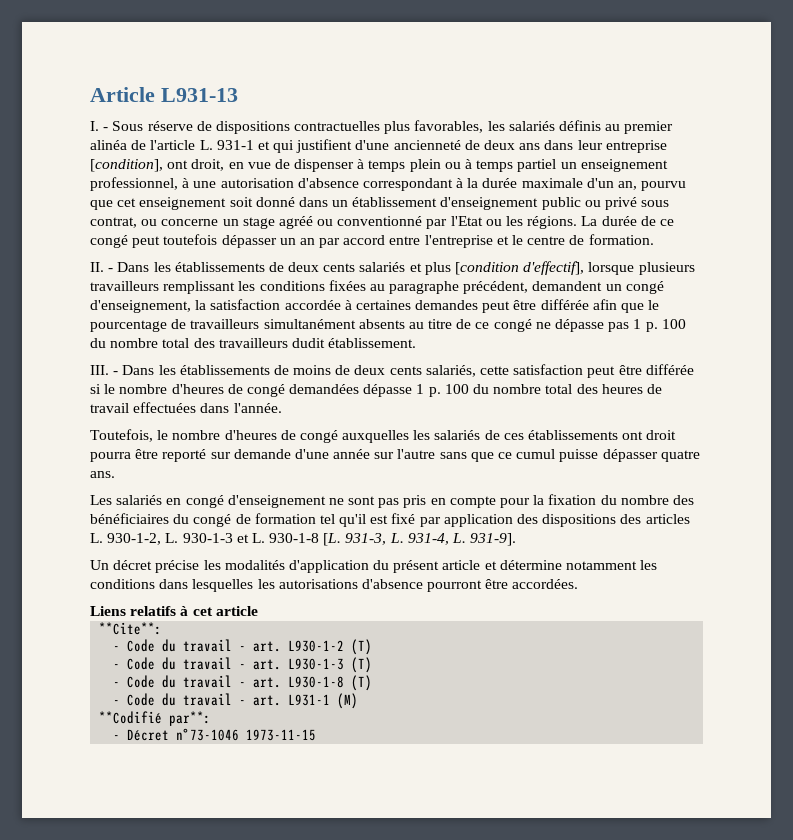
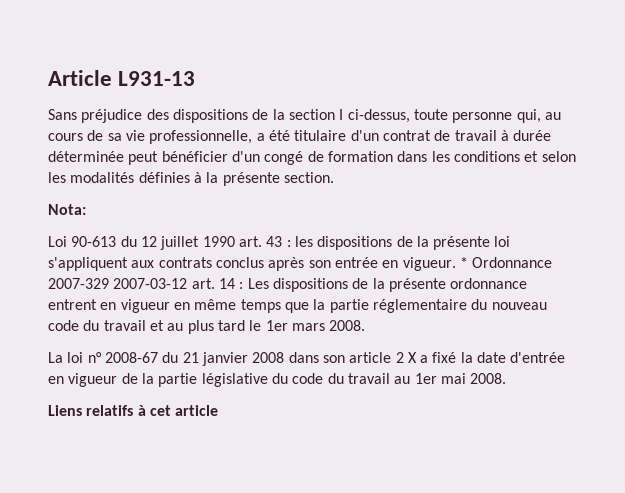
- I. - Sous réserve de dispositions contractuelles plus favorables, les salariés définis au premier alinéa de l'article L. 931-1 et qui justifient d'une ancienneté de deux ans dans leur entreprise [condition], ont droit, en vue de dispenser à temps plein ou à temps partiel un enseignement professionnel, à une autorisation d'absence correspondant à la durée maximale d'un an, pourvu que cet enseignement soit donné dans un établissement d'enseignement public ou privé sous contrat, ou concerne un stage agréé ou conventionné par l'Etat ou les régions. La durée de ce congé peut toutefois dépasser un an par accord entre l'entreprise et le centre de formation.
- II. - Dans les établissements de deux cents salariés et plus [condition d'effectif], lorsque plusieurs travailleurs remplissant les conditions fixées au paragraphe précédent, demandent un congé d'enseignement, la satisfaction accordée à certaines demandes peut être différée afin que le pourcentage de travailleurs simultanément absents au titre de ce congé ne dépasse pas 1 p. 100 du nombre total des travailleurs dudit établissement.
- III. - Dans les établissements de moins de deux cents salariés, cette satisfaction peut être différée si le nombre d'heures de congé demandées dépasse 1 p. 100 du nombre total des heures de travail effectuées dans l'année.
- Toutefois, le nombre d'heures de congé auxquelles les salariés de ces établissements ont droit pourra être reporté sur demande d'une année sur l'autre sans que ce cumul puisse dépasser quatre ans.
- Les salariés en congé d'enseignement ne sont pas pris en compte pour la fixation du nombre des bénéficiaires du congé de formation tel qu'il est fixé par application des dispositions des articles L. 930-1-2, L. 930-1-3 et L. 930-1-8 [L. 931-3, L. 931-4, L. 931-9].
- Un décret précise les modalités d'application du présent article et détermine notamment les conditions dans lesquelles les autorisations d'absence pourront être accordées.
+ Sans préjudice des dispositions de la section I ci-dessus, toute personne qui, au cours de sa vie professionnelle, a été titulaire d'un contrat de travail à durée déterminée peut bénéficier d'un congé de formation dans les conditions et selon les modalités définies à la présente section.
+ Nota:
+ Loi 90-613 du 12 juillet 1990 art. 43 : les dispositions de la présente loi s'appliquent aux contrats conclus après son entrée en vigueur. * Ordonnance 2007-329 2007-03-12 art. 14 : Les dispositions de la présente ordonnance entrent en vigueur en même temps que la partie réglementaire du nouveau code du travail et au plus tard le 1er mars 2008.
+ La loi n° 2008-67 du 21 janvier 2008 dans son article 2 X a fixé la date d'entrée en vigueur de la partie législative du code du travail au 1er mai 2008.
- **Cite**:
- - Code du travail - art. L930-1-2 (T)
- - Code du travail - art. L930-1-3 (T)
- - Code du travail - art. L930-1-8 (T)
- - Code du travail - art. L931-1 (M)
- **Codifié par**:
- - Décret n°73-1046 1973-11-15

